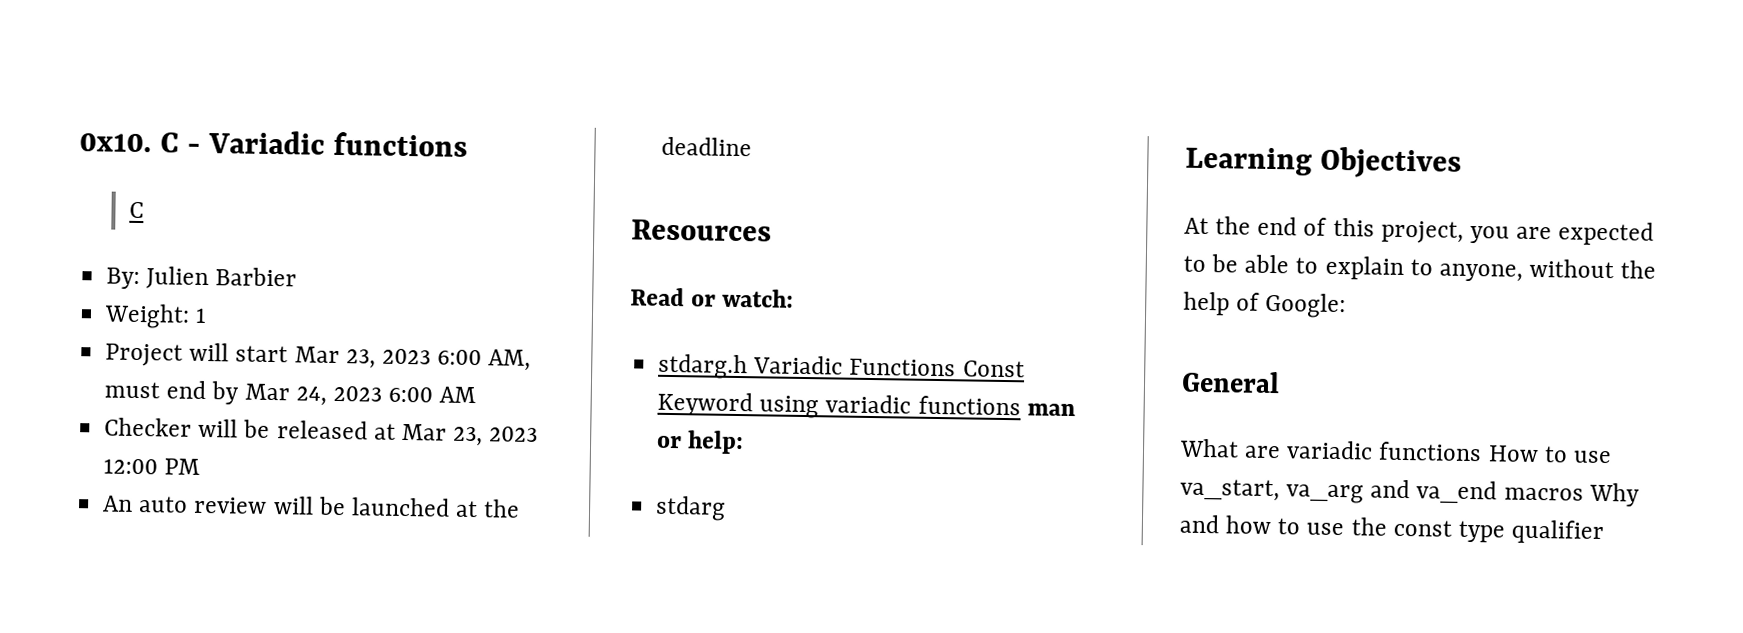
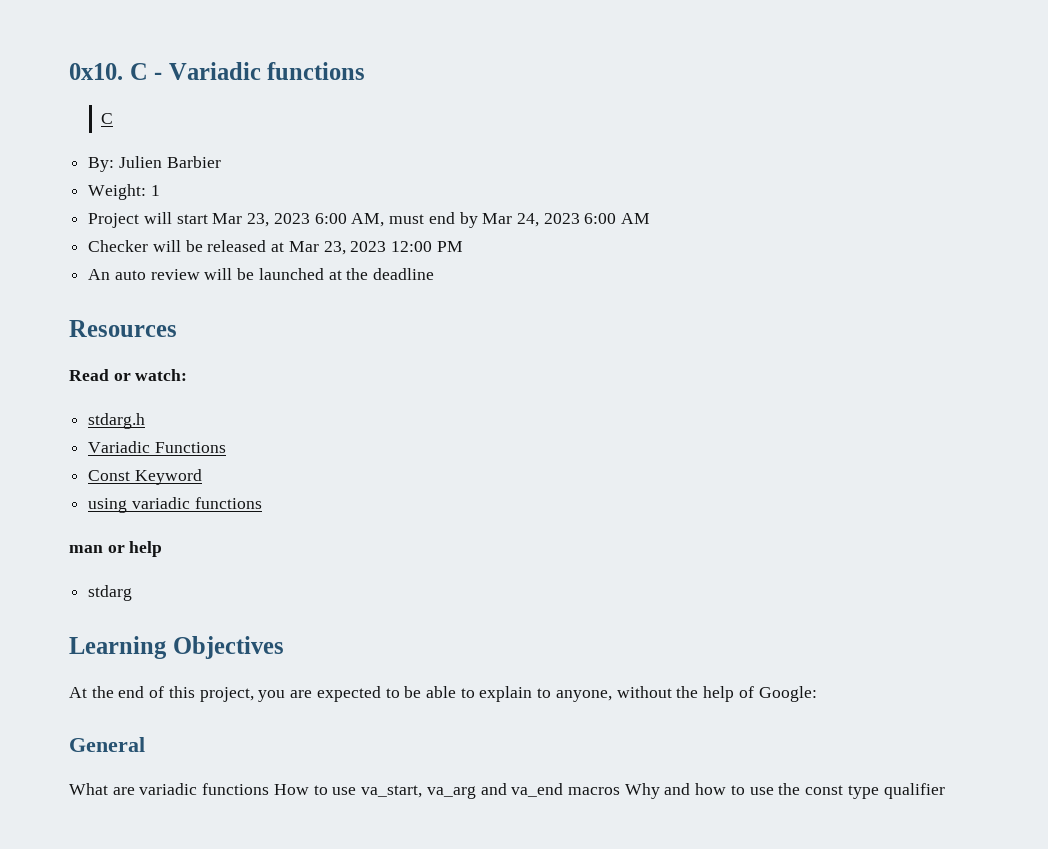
- stdarg.h Variadic Functions Const Keyword using variadic functions man or help:
+ stdarg.h
+ Variadic Functions
+ Const Keyword
+ using variadic functions
+ man or help

